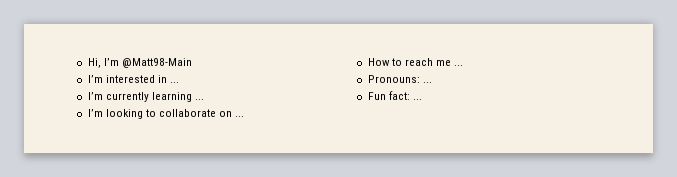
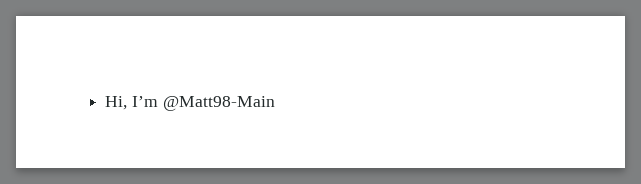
- I’m interested in ...
- I’m currently learning ...
- I’m looking to collaborate on ...
- How to reach me ...
- Pronouns: ...
- Fun fact: ...

